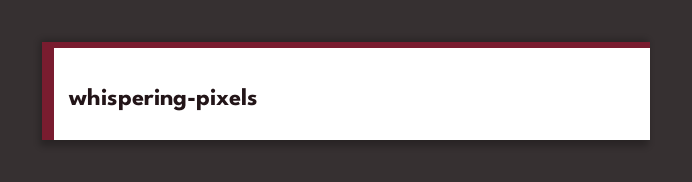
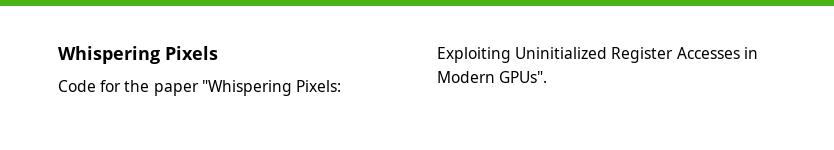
- whispering-pixels
+ Whispering Pixels
+ Code for the paper "Whispering Pixels: Exploiting Uninitialized Register Accesses in Modern GPUs".

